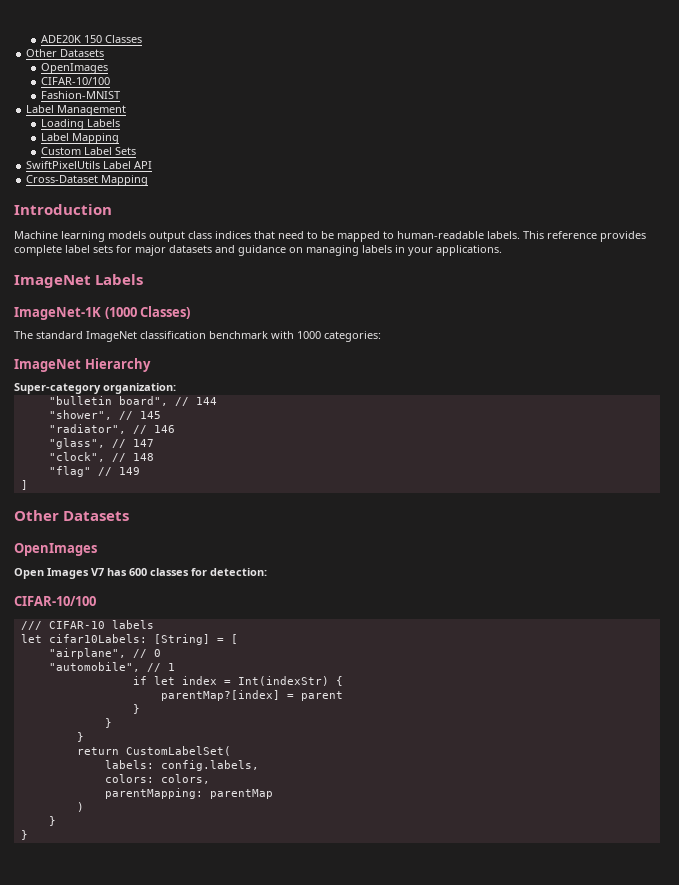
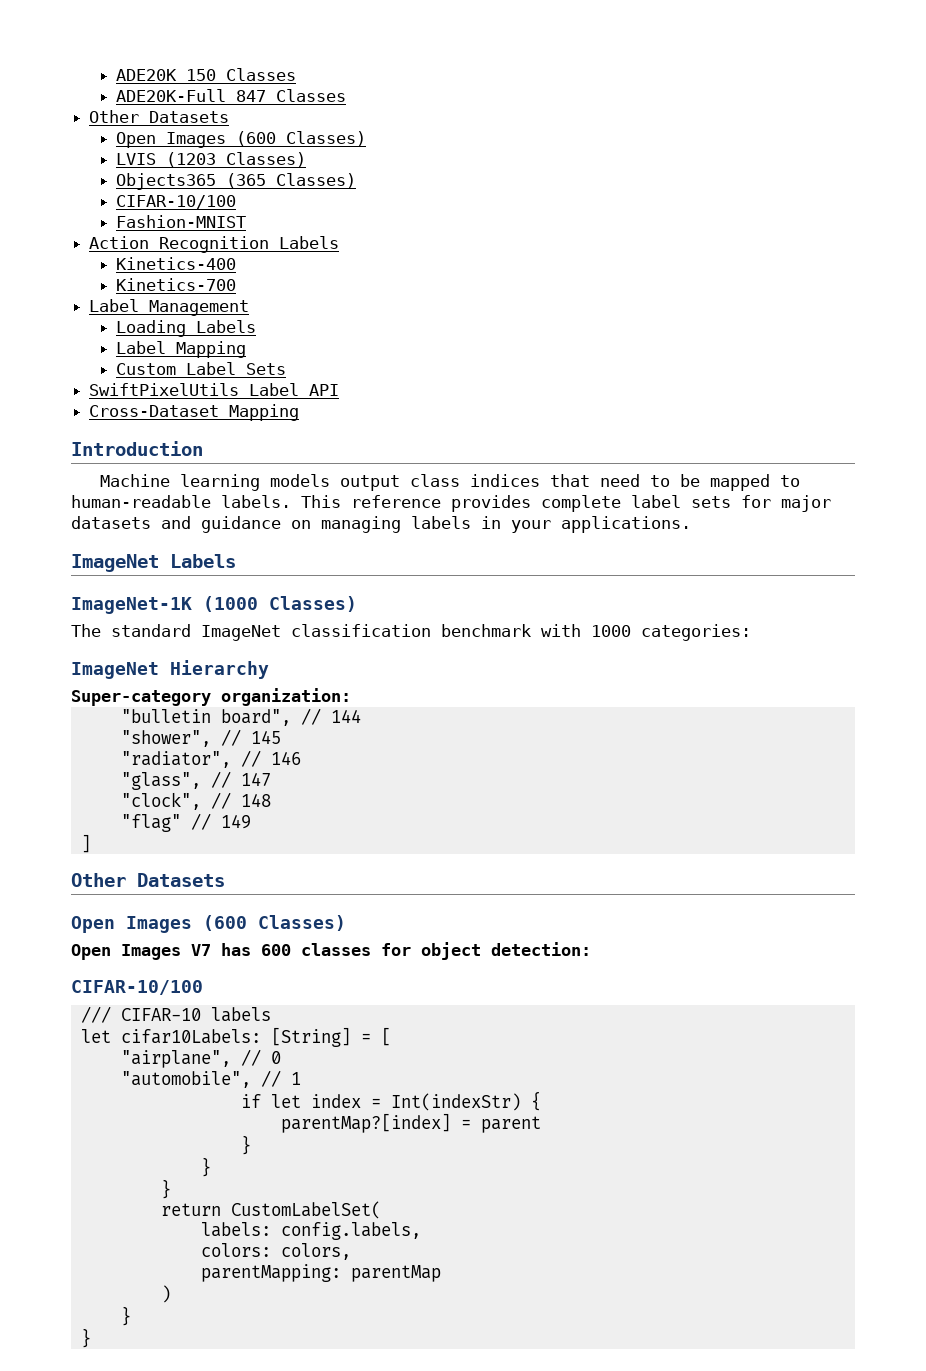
  ADE20K 150 Classes
+ ADE20K-Full 847 Classes
  Other Datasets
- OpenImages
+ Open Images (600 Classes)
+ LVIS (1203 Classes)
+ Objects365 (365 Classes)
  CIFAR-10/100
  Fashion-MNIST
+ Action Recognition Labels
+ Kinetics-400
+ Kinetics-700
  ]
  Other Datasets
- OpenImages
+ Open Images (600 Classes)
- Open Images V7 has 600 classes for detection:
+ Open Images V7 has 600 classes for object detection:

